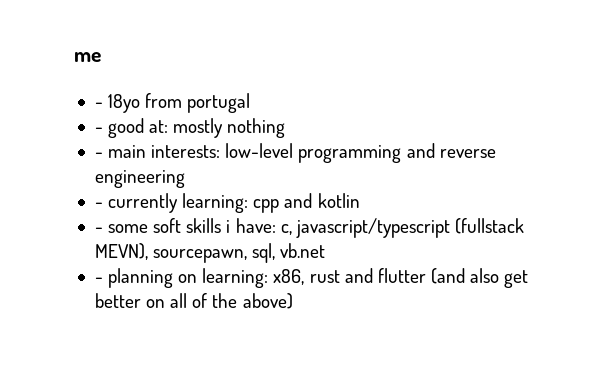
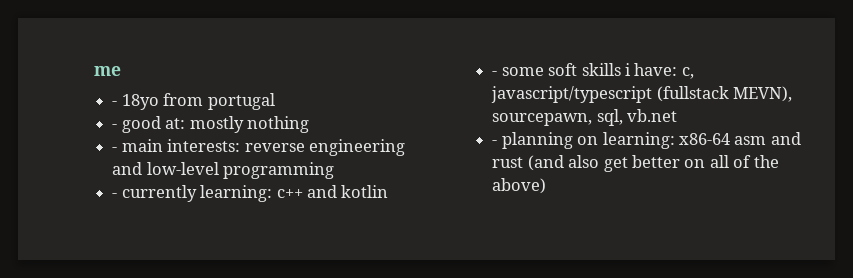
- - main interests: low-level programming and reverse engineering
+ - main interests: reverse engineering and low-level programming
- - currently learning: cpp and kotlin
+ - currently learning: c++ and kotlin
- - planning on learning: x86, rust and flutter (and also get better on all of the above)
+ - planning on learning: x86-64 asm and rust (and also get better on all of the above)

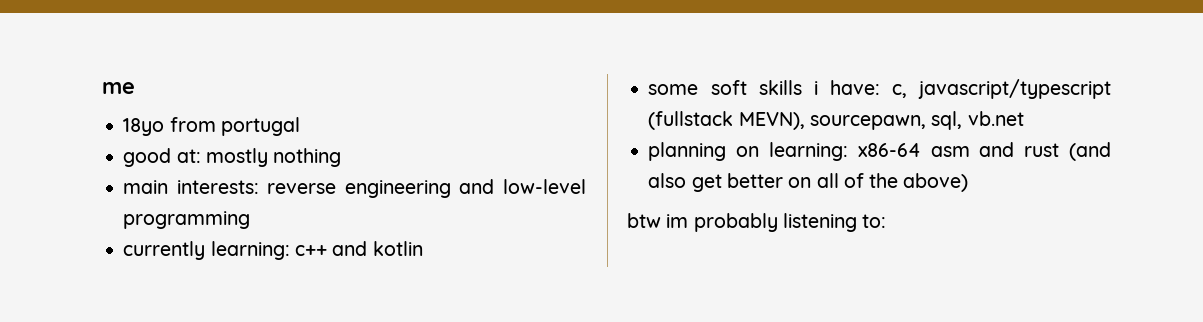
- - 18yo from portugal
+ 18yo from portugal
- - good at: mostly nothing
+ good at: mostly nothing
- - main interests: reverse engineering and low-level programming
+ main interests: reverse engineering and low-level programming
- - currently learning: c++ and kotlin
+ currently learning: c++ and kotlin
- - some soft skills i have: c, javascript/typescript (fullstack MEVN), sourcepawn, sql, vb.net
+ some soft skills i have: c, javascript/typescript (fullstack MEVN), sourcepawn, sql, vb.net
- - planning on learning: x86-64 asm and rust (and also get better on all of the above)
+ planning on learning: x86-64 asm and rust (and also get better on all of the above)
+ btw im probably listening to:

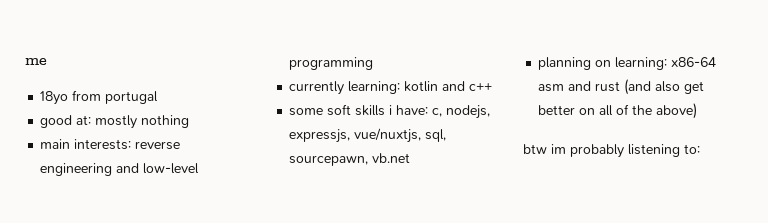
- currently learning: c++ and kotlin
+ currently learning: kotlin and c++
- some soft skills i have: c, javascript/typescript (fullstack MEVN), sourcepawn, sql, vb.net
+ some soft skills i have: c, nodejs, expressjs, vue/nuxtjs, sql, sourcepawn, vb.net

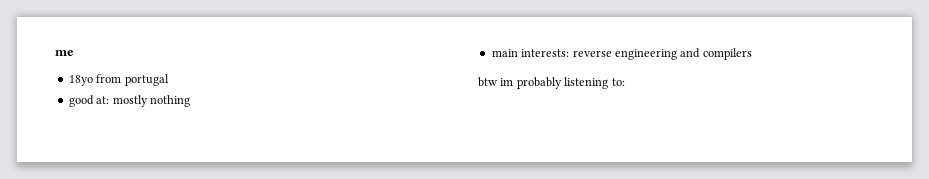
- main interests: reverse engineering and low-level programming
- currently learning: kotlin and c++
- some soft skills i have: c, nodejs, expressjs, vue/nuxtjs, sql, sourcepawn, vb.net
- planning on learning: x86-64 asm and rust (and also get better on all of the above)
+ main interests: reverse engineering and compilers

